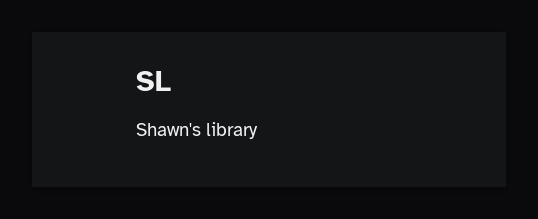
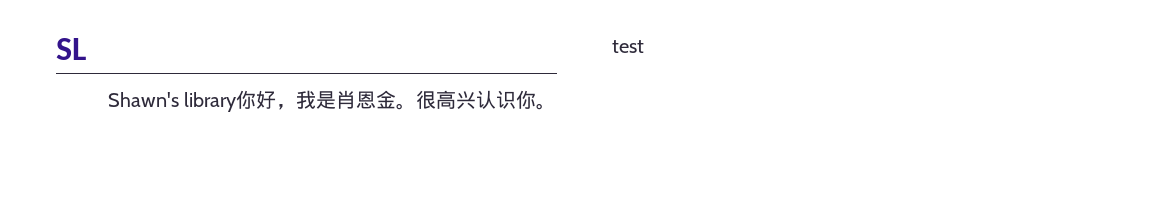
- Shawn's library
+ Shawn's library你好，我是肖恩金。很高兴认识你。test

